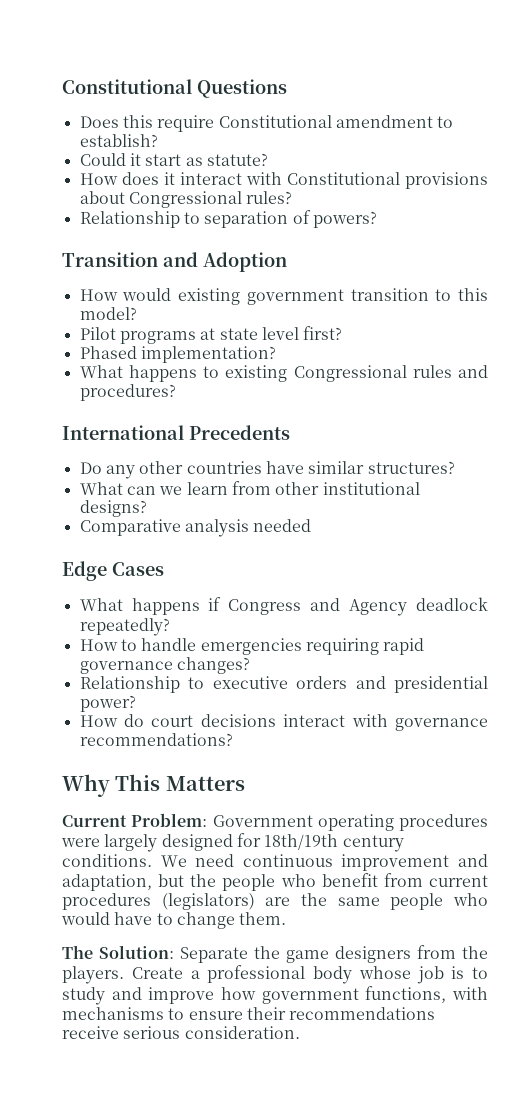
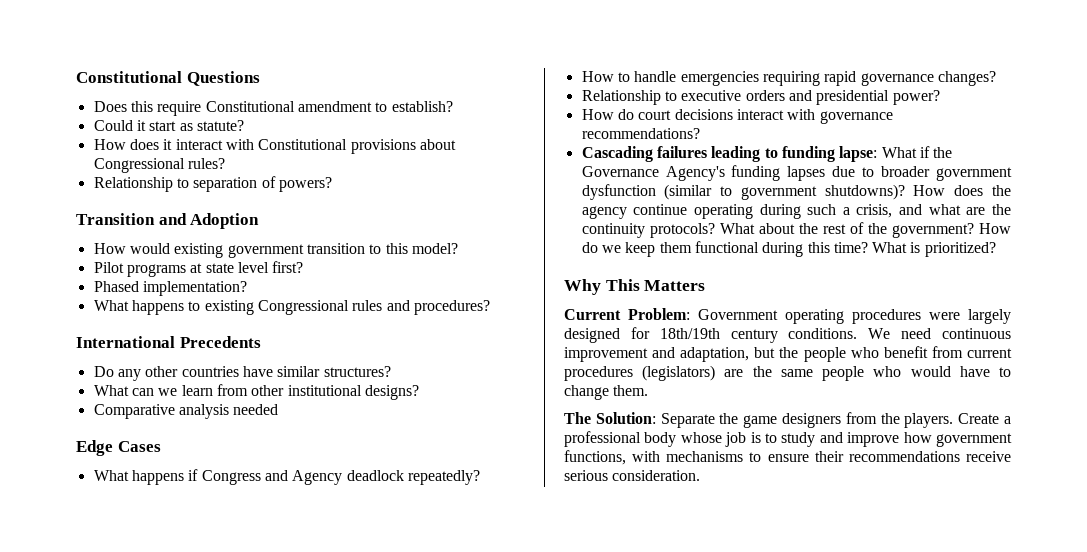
+ Cascading failures leading to funding lapse: What if the Governance Agency's funding lapses due to broader government dysfunction (similar to government shutdowns)? How does the agency continue operating during such a crisis, and what are the continuity protocols? What about the rest of the government? How do we keep them functional during this time? What is prioritized?

